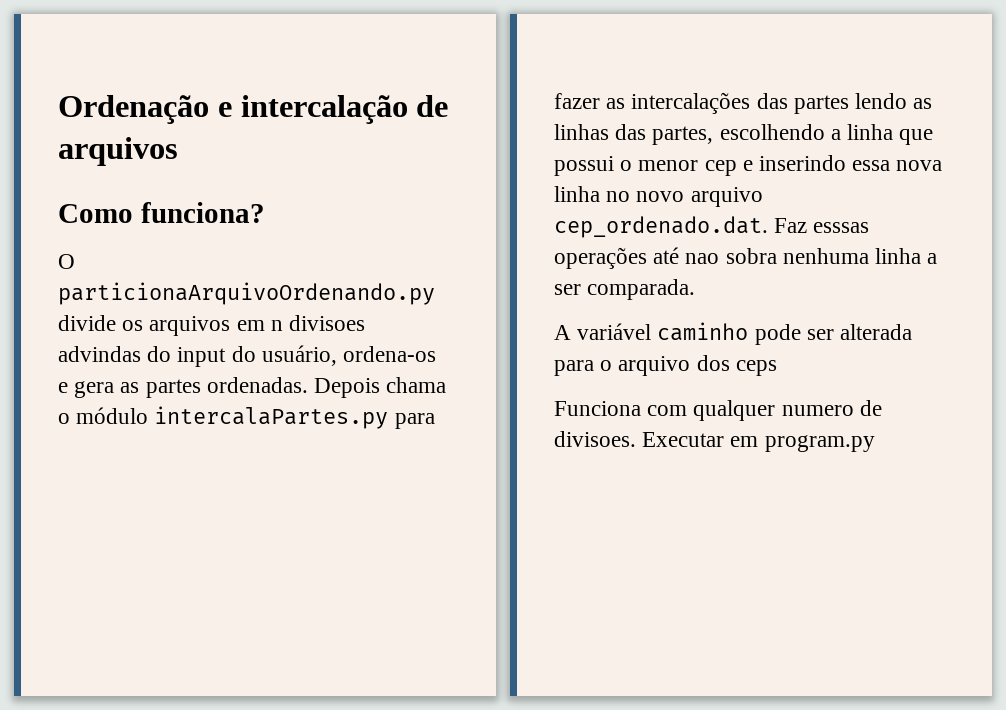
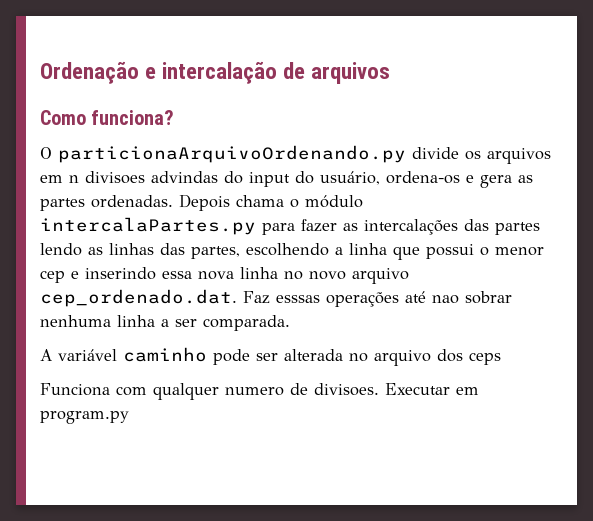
- Depois chama o módulo intercalaPartes.py para fazer as intercalações das partes lendo as linhas das partes, escolhendo a linha que possui o menor cep e inserindo essa nova linha no novo arquivo cep_ordenado.dat. Faz esssas operações até nao sobra nenhuma linha a ser comparada.
+ Depois chama o módulo intercalaPartes.py para fazer as intercalações das partes lendo as linhas das partes, escolhendo a linha que possui o menor cep e inserindo essa nova linha no novo arquivo cep_ordenado.dat. Faz esssas operações até nao sobrar nenhuma linha a ser comparada.
- A variável caminho pode ser alterada para o arquivo dos ceps
+ A variável caminho pode ser alterada no arquivo dos ceps

